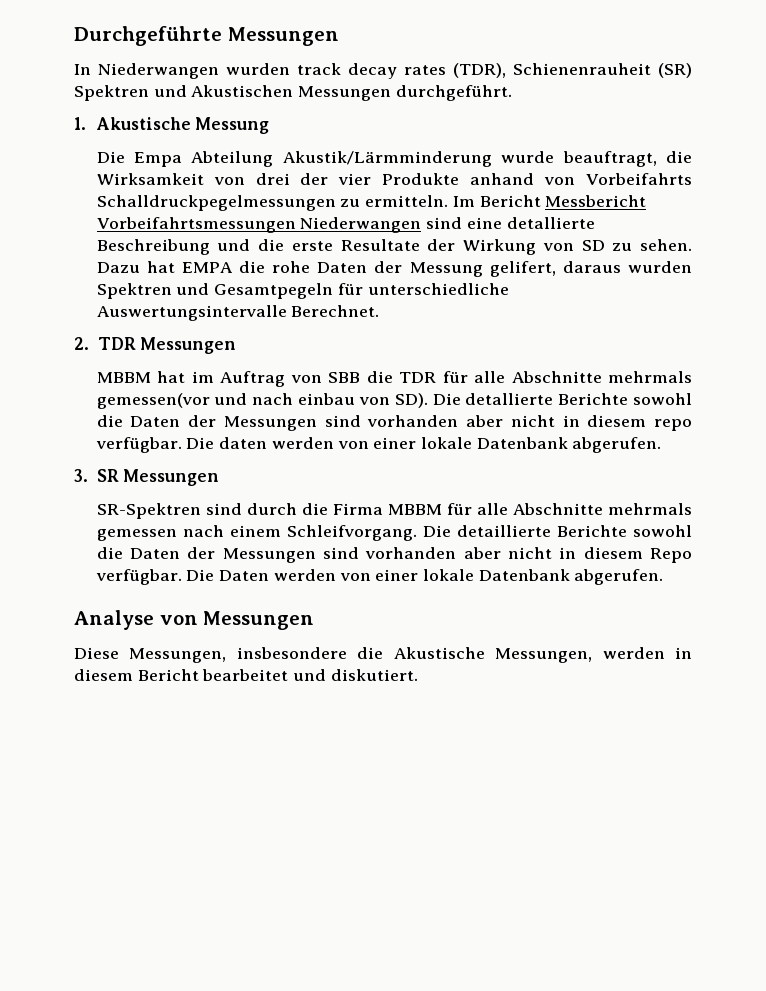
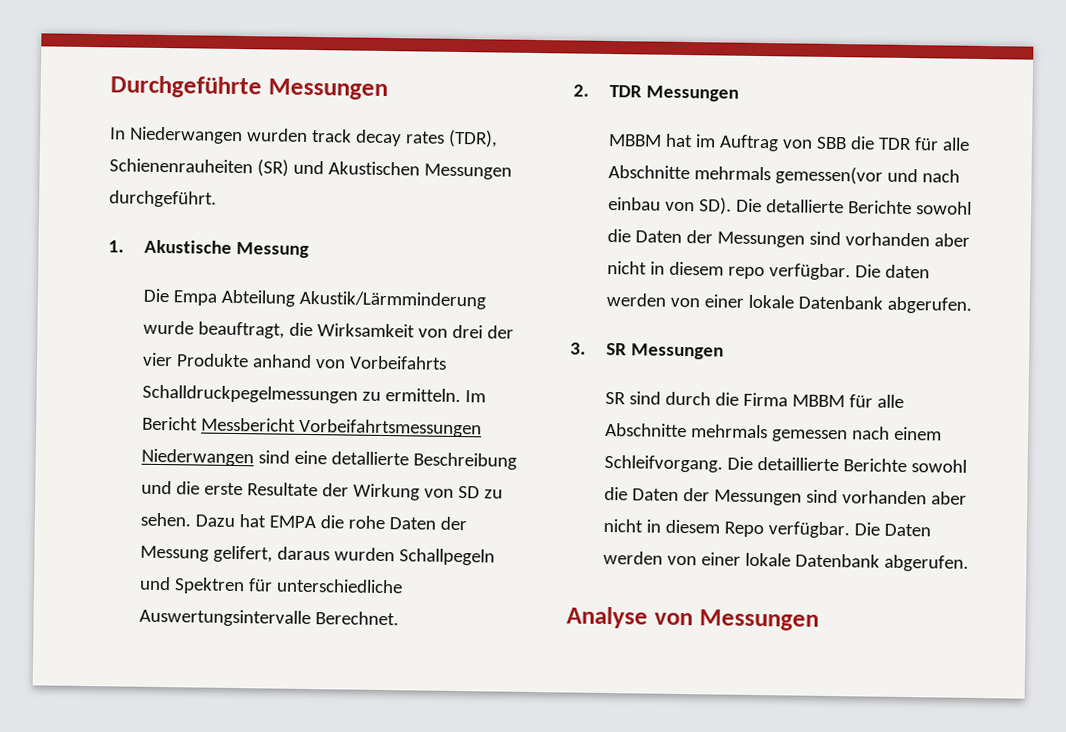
- In Niederwangen wurden track decay rates (TDR), Schienenrauheit (SR) Spektren und Akustischen Messungen durchgeführt.
+ In Niederwangen wurden track decay rates (TDR), Schienenrauheiten (SR) und Akustischen Messungen durchgeführt.
- Dazu hat EMPA die rohe Daten der Messung gelifert, daraus wurden Spektren und Gesamtpegeln für unterschiedliche Auswertungsintervalle Berechnet.
+ Dazu hat EMPA die rohe Daten der Messung gelifert, daraus wurden Schallpegeln und Spektren für unterschiedliche Auswertungsintervalle Berechnet.
- SR-Spektren sind durch die Firma MBBM für alle Abschnitte mehrmals gemessen nach einem Schleifvorgang.
+ SR sind durch die Firma MBBM für alle Abschnitte mehrmals gemessen nach einem Schleifvorgang.
- Diese Messungen, insbesondere die Akustische Messungen, werden in diesem Bericht bearbeitet und diskutiert.

